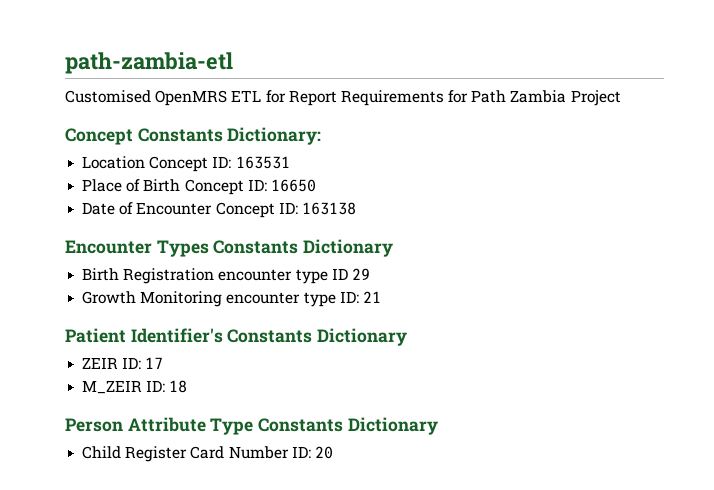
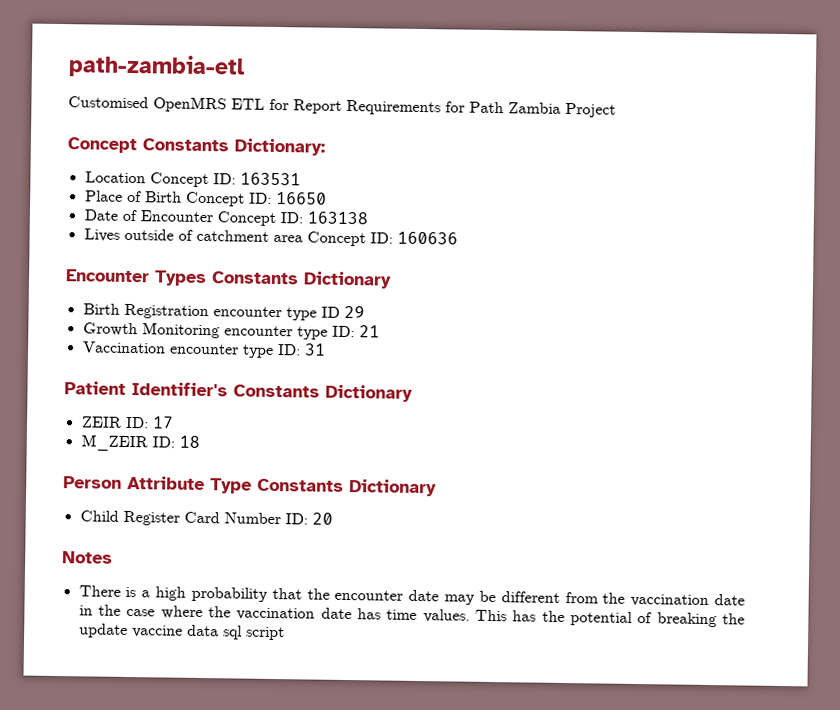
+ Lives outside of catchment area Concept ID: 160636
+ Vaccination encounter type ID: 31
+ Notes
+ There is a high probability that the encounter date may be different from the vaccination date in the case where the vaccination date has time values. This has the potential of breaking the update vaccine data sql script

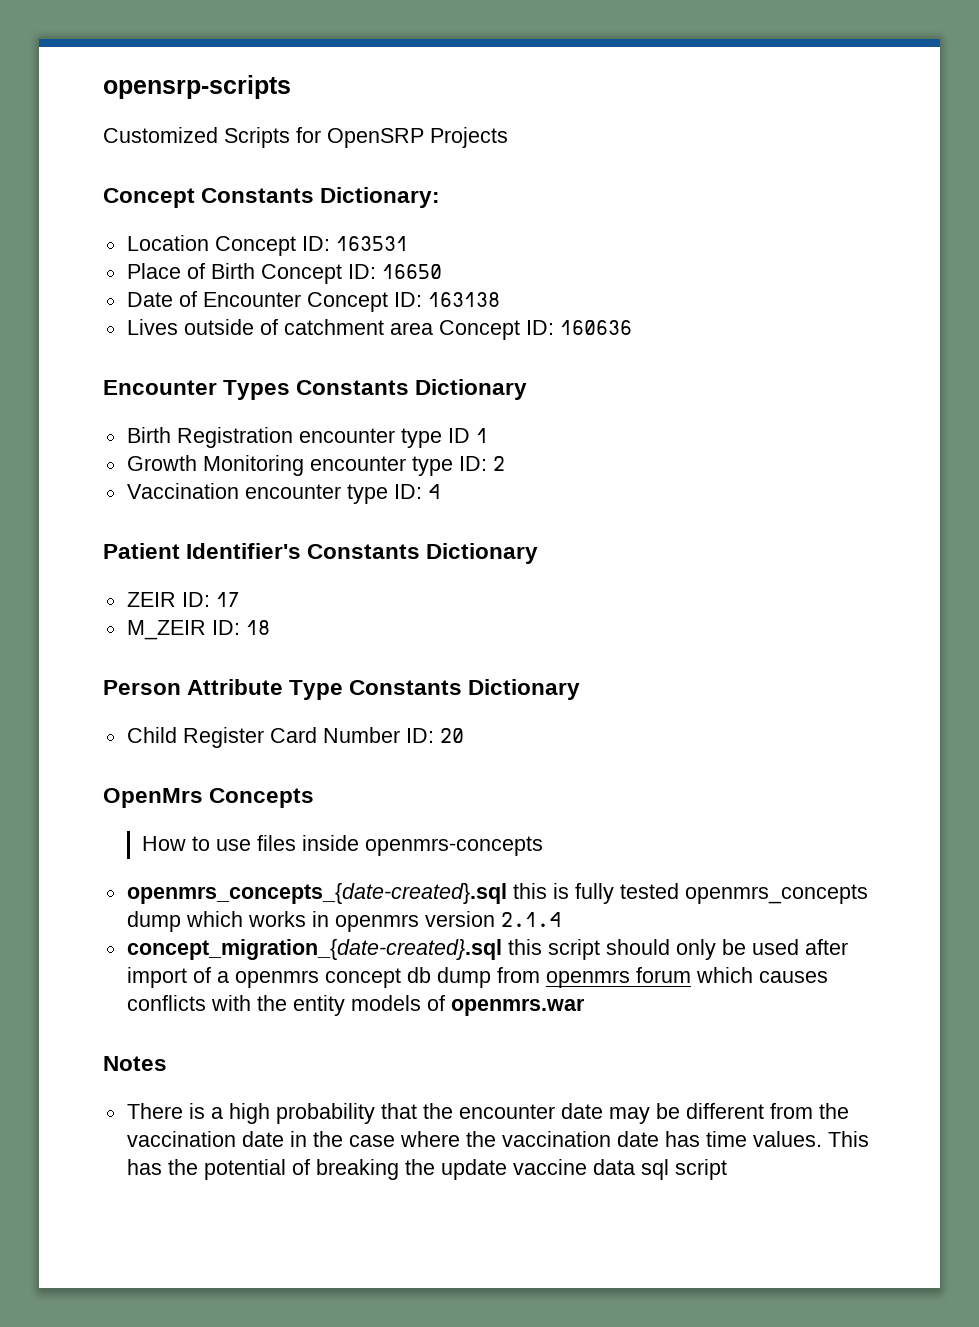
- path-zambia-etl
- Customised OpenMRS ETL for Report Requirements for Path Zambia Project
+ opensrp-scripts
+ Customized Scripts for OpenSRP Projects
- Birth Registration encounter type ID 29
+ Birth Registration encounter type ID 1
- Growth Monitoring encounter type ID: 21
+ Growth Monitoring encounter type ID: 2
- Vaccination encounter type ID: 31
+ Vaccination encounter type ID: 4
+ OpenMrs Concepts
+ How to use files inside openmrs-concepts
+ openmrs_concepts_{date-created}.sql this is fully tested openmrs_concepts dump which works in openmrs version 2.1.4
+ concept_migration_{date-created}.sql this script should only be used after import of a openmrs concept db dump from openmrs forum which causes conflicts with the entity models of openmrs.war

